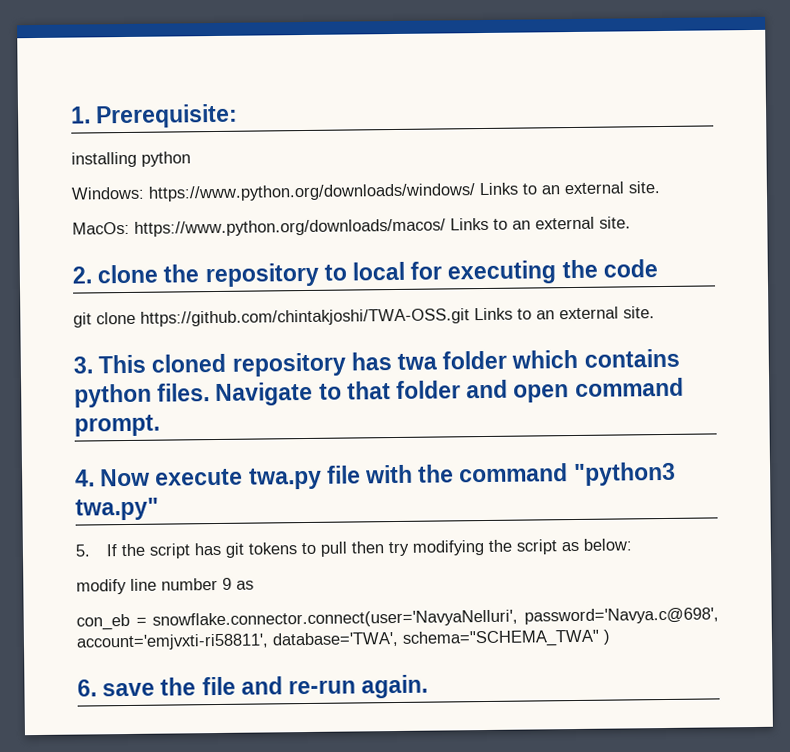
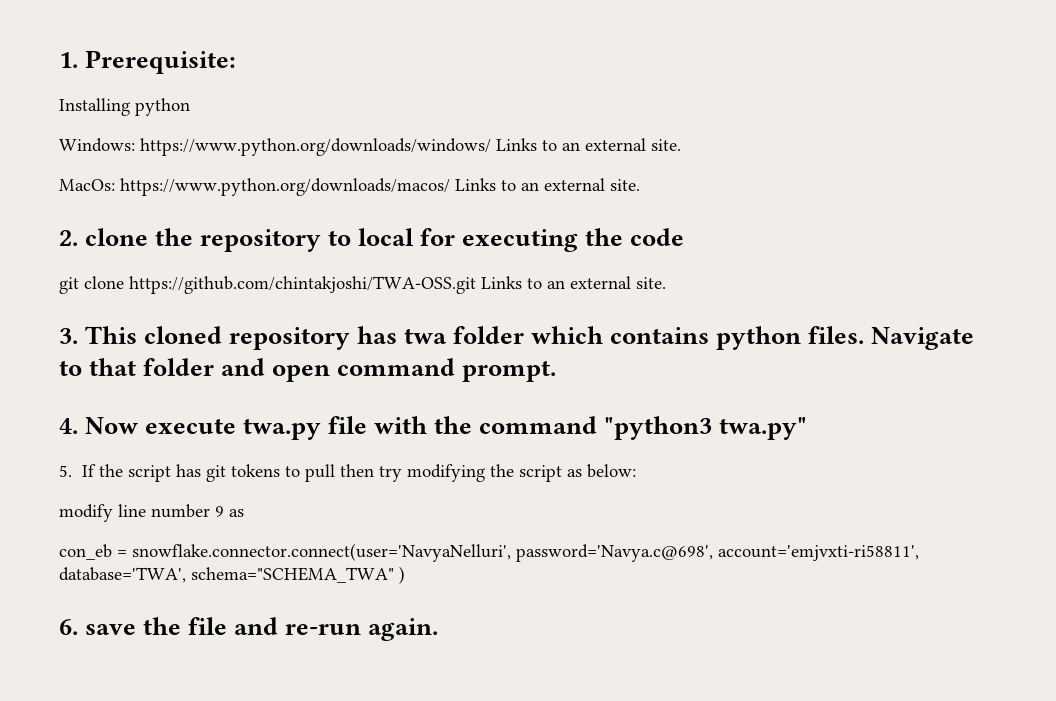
- installing python
+ Installing python

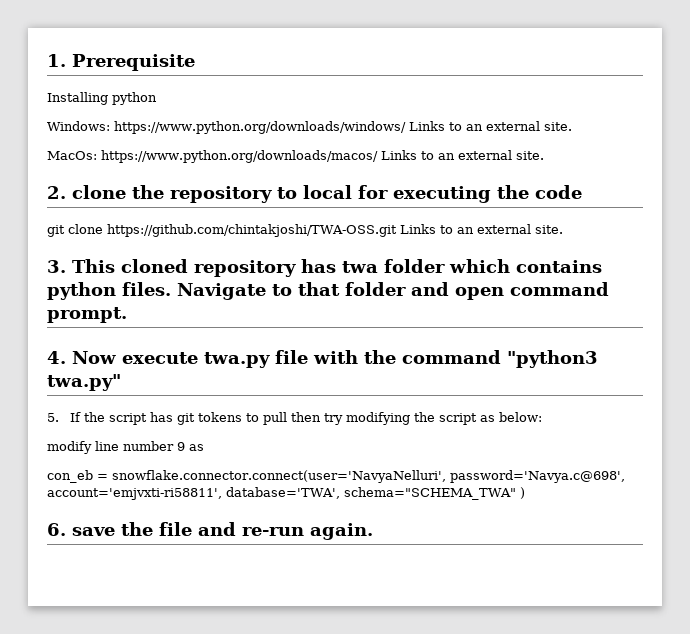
- 1. Prerequisite:
+ 1. Prerequisite

